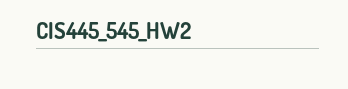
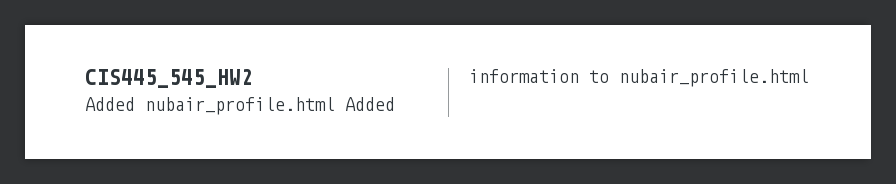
+ Added nubair_profile.html Added information to nubair_profile.html

